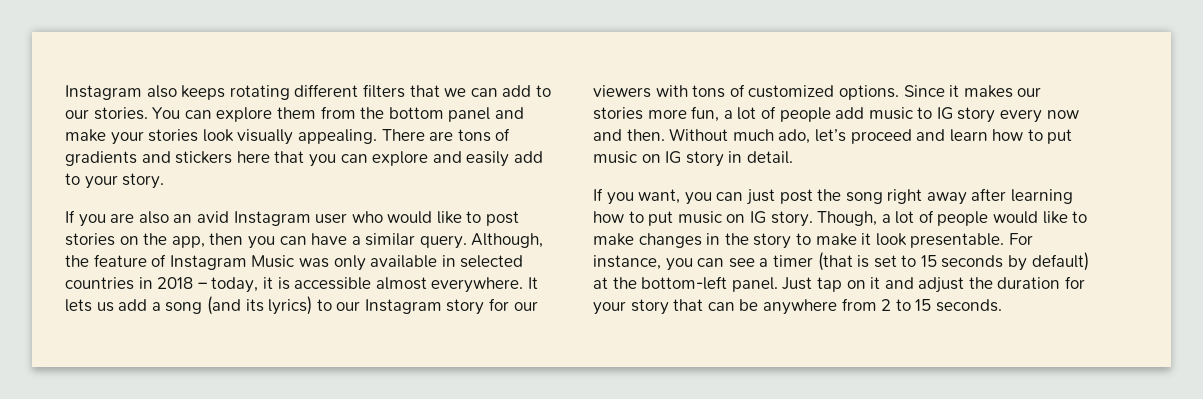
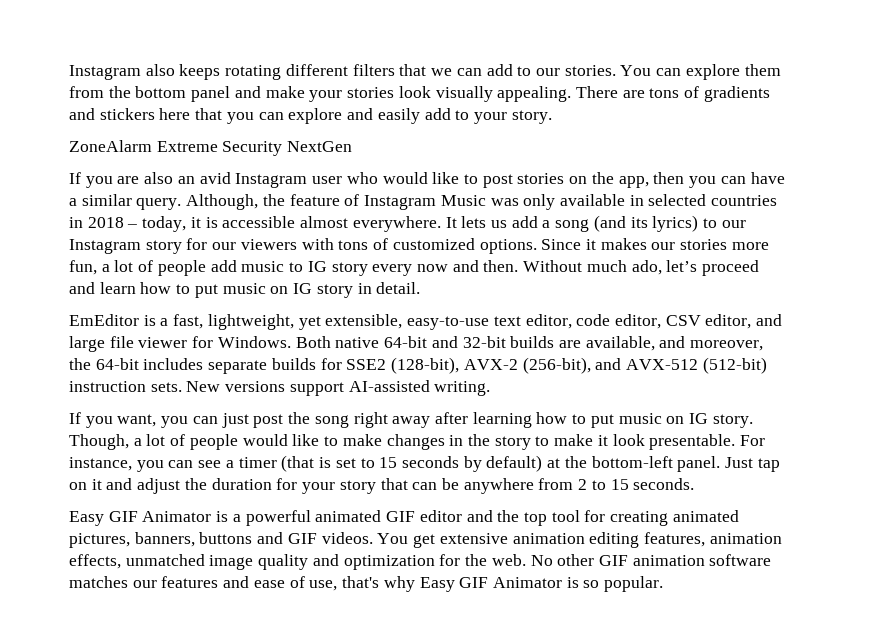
+ ZoneAlarm Extreme Security NextGen
+ EmEditor is a fast, lightweight, yet extensible, easy-to-use text editor, code editor, CSV editor, and large file viewer for Windows. Both native 64-bit and 32-bit builds are available, and moreover, the 64-bit includes separate builds for SSE2 (128-bit), AVX-2 (256-bit), and AVX-512 (512-bit) instruction sets. New versions support AI-assisted writing.
+ Easy GIF Animator is a powerful animated GIF editor and the top tool for creating animated pictures, banners, buttons and GIF videos. You get extensive animation editing features, animation effects, unmatched image quality and optimization for the web. No other GIF animation software matches our features and ease of use, that's why Easy GIF Animator is so popular.

